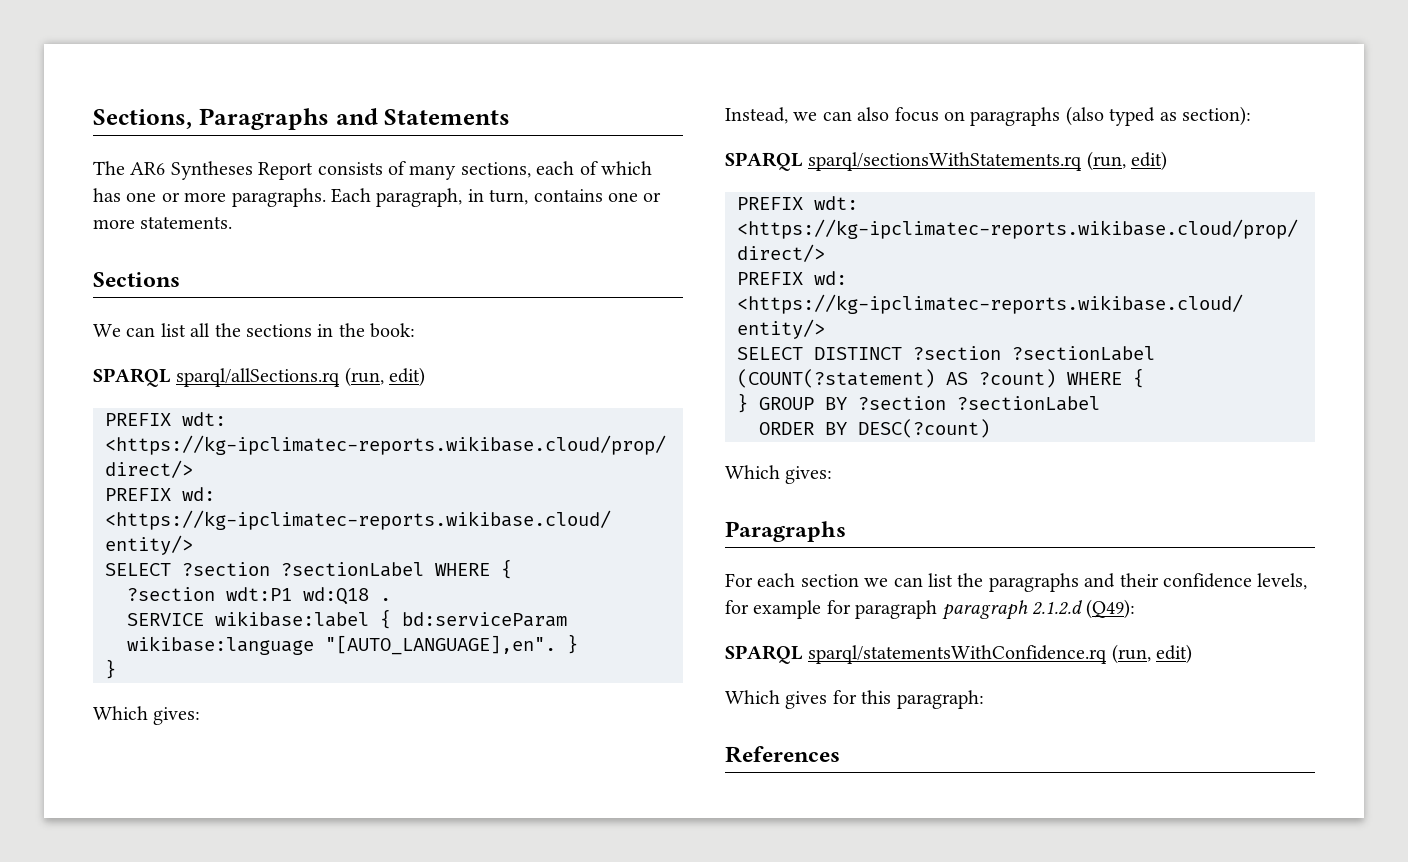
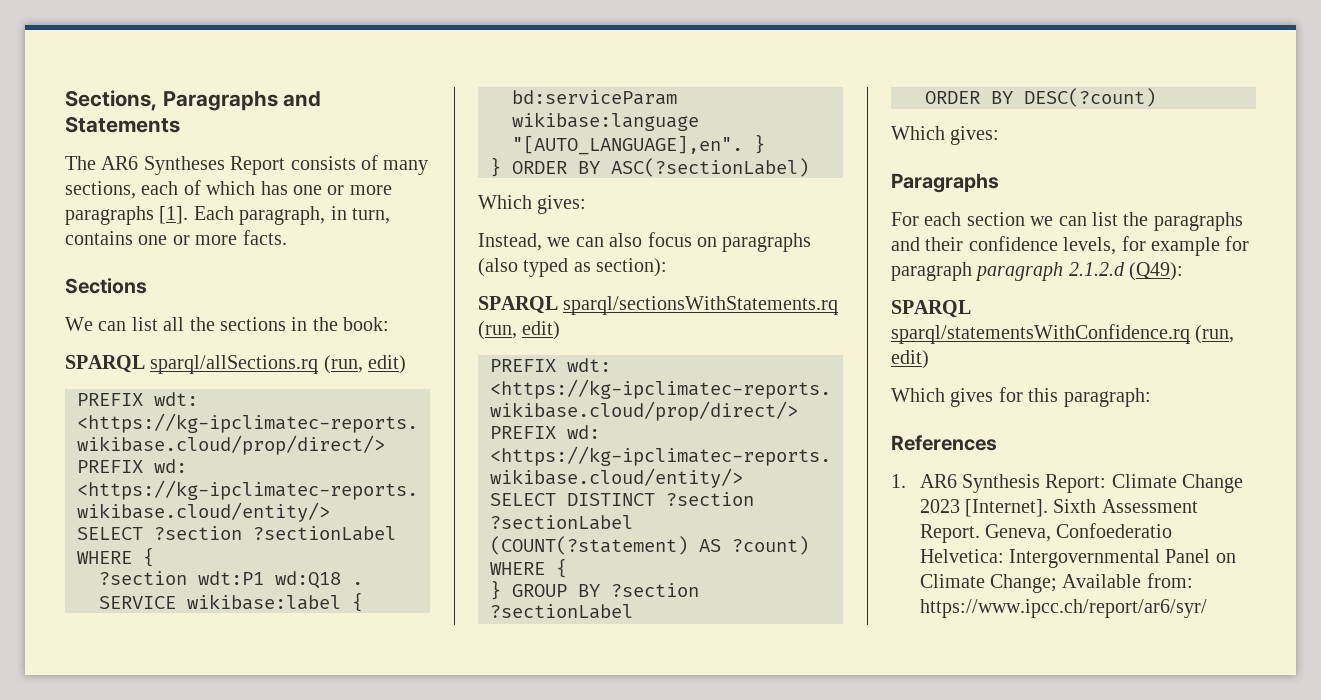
- The AR6 Syntheses Report consists of many sections, each of which has one or more paragraphs.
+ The AR6 Syntheses Report consists of many sections, each of which has one or more paragraphs [1].
- Each paragraph, in turn, contains one or more statements.
+ Each paragraph, in turn, contains one or more facts.
  SERVICE wikibase:label { bd:serviceParam wikibase:language "[AUTO_LANGUAGE],en". }
- }
+ } ORDER BY ASC(?sectionLabel)
+ 1. AR6 Synthesis Report: Climate Change 2023 [Internet]. Sixth Assessment Report. Geneva, Confoederatio Helvetica: Intergovernmental Panel on Climate Change; Available from: https://www.ipcc.ch/report/ar6/syr/

